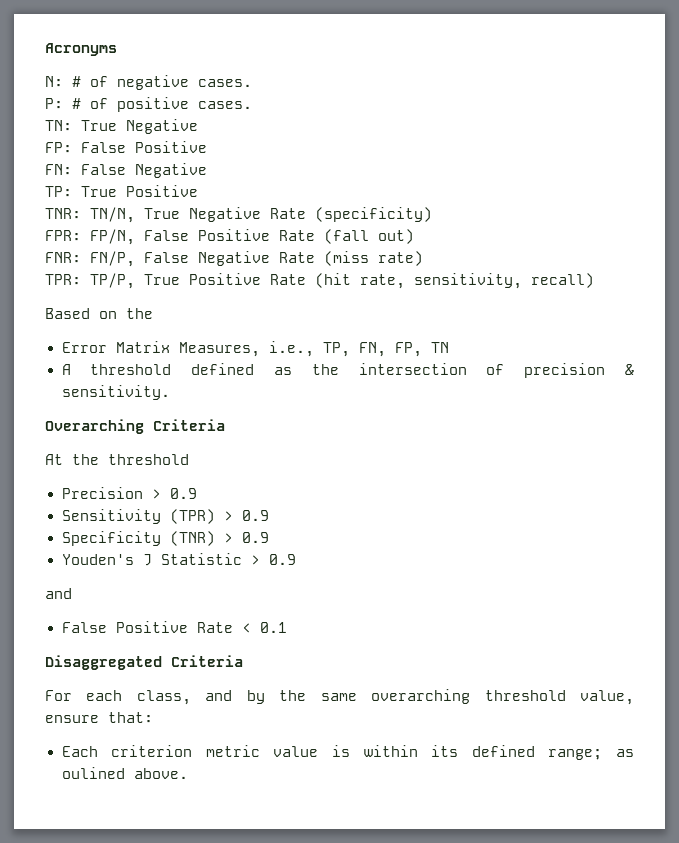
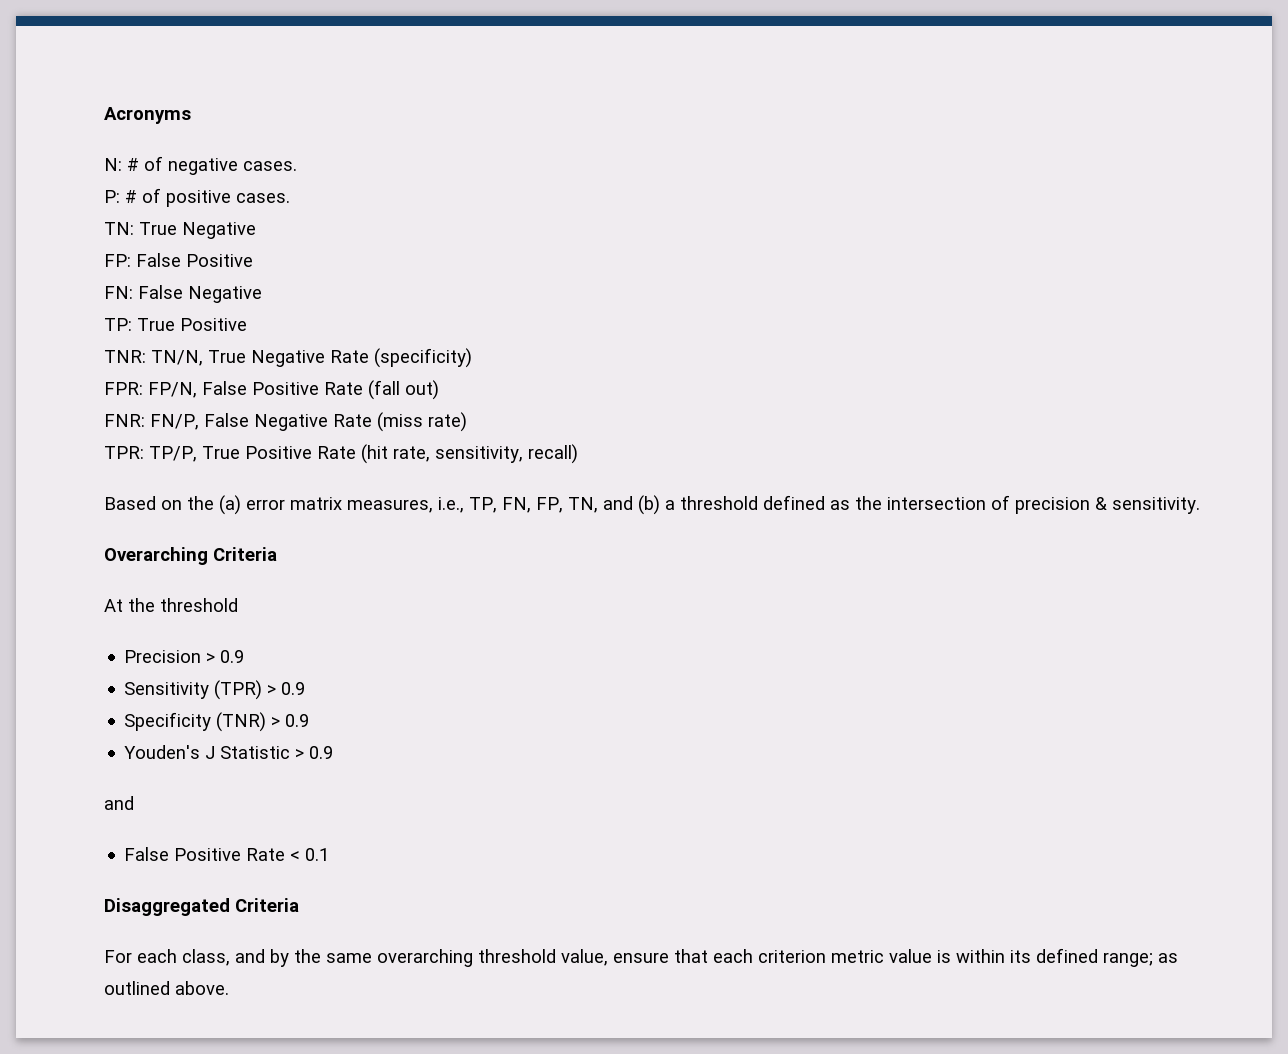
- Based on the
- Error Matrix Measures, i.e., TP, FN, FP, TN
- A threshold defined as the intersection of precision & sensitivity.
+ Based on the (a) error matrix measures, i.e., TP, FN, FP, TN, and (b) a threshold defined as the intersection of precision & sensitivity.
- For each class, and by the same overarching threshold value, ensure that:
- Each criterion metric value is within its defined range; as oulined above.
+ For each class, and by the same overarching threshold value, ensure that each criterion metric value is within its defined range; as outlined above.

